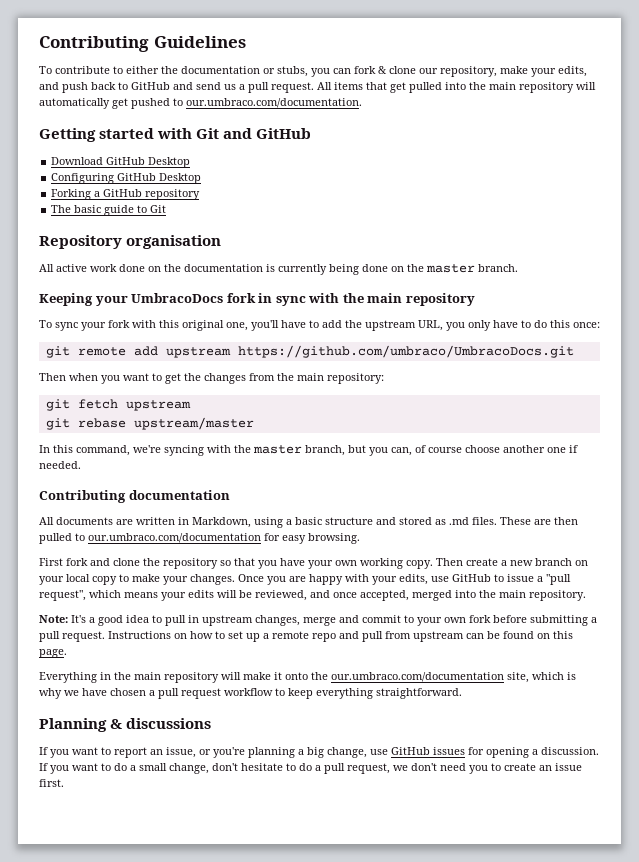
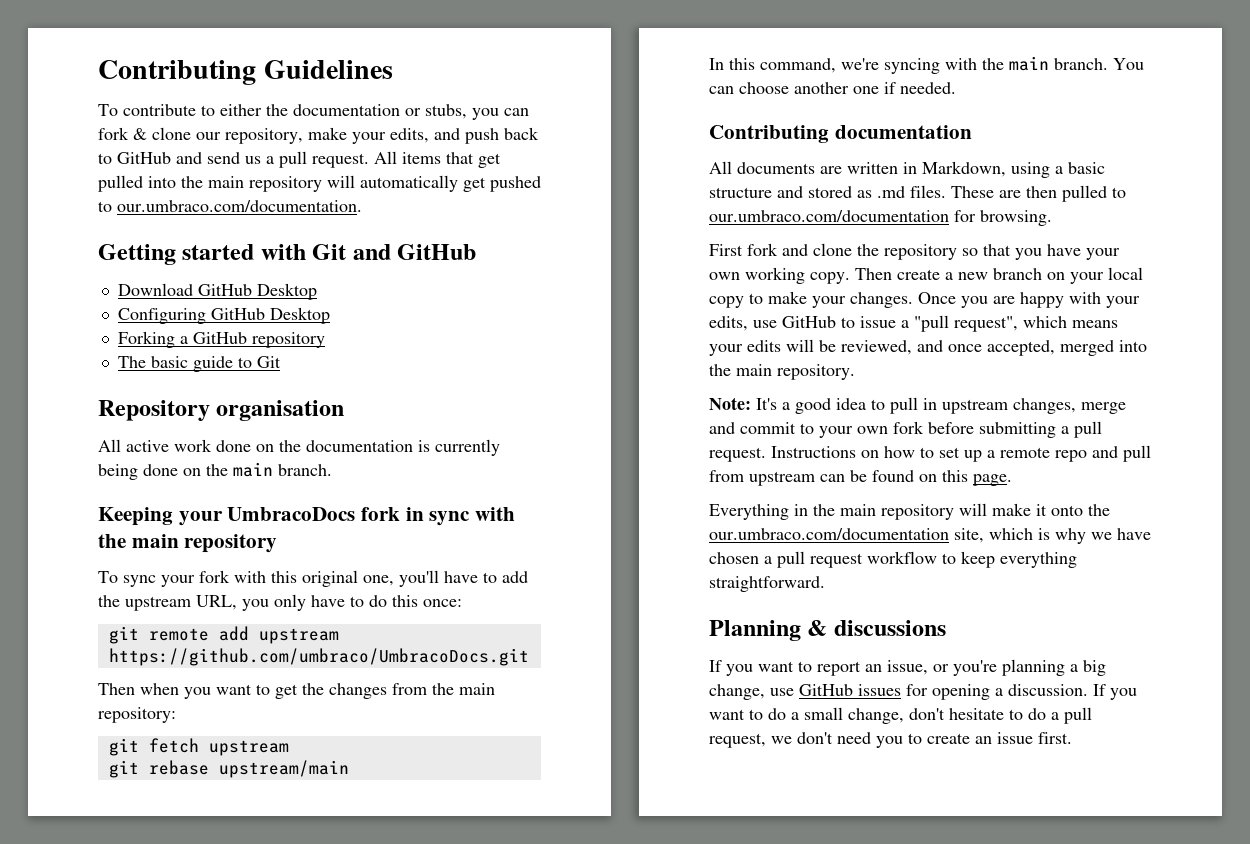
- All active work done on the documentation is currently being done on the master branch.
+ All active work done on the documentation is currently being done on the main branch.
- git rebase upstream/master
+ git rebase upstream/main
- In this command, we're syncing with the master branch, but you can, of course choose another one if needed.
+ In this command, we're syncing with the main branch. You can choose another one if needed.
- These are then pulled to our.umbraco.com/documentation for easy browsing.
+ These are then pulled to our.umbraco.com/documentation for browsing.

